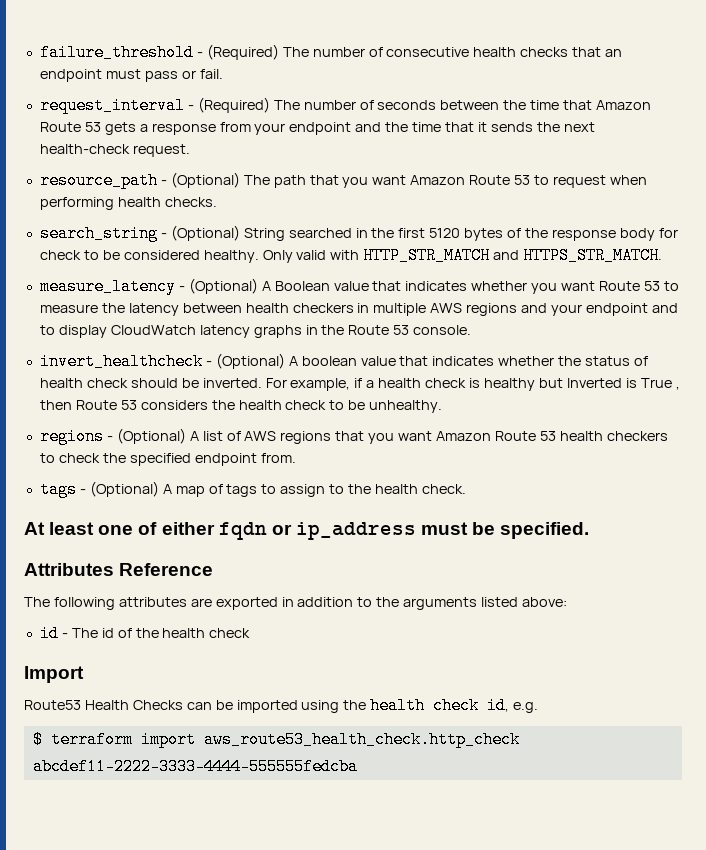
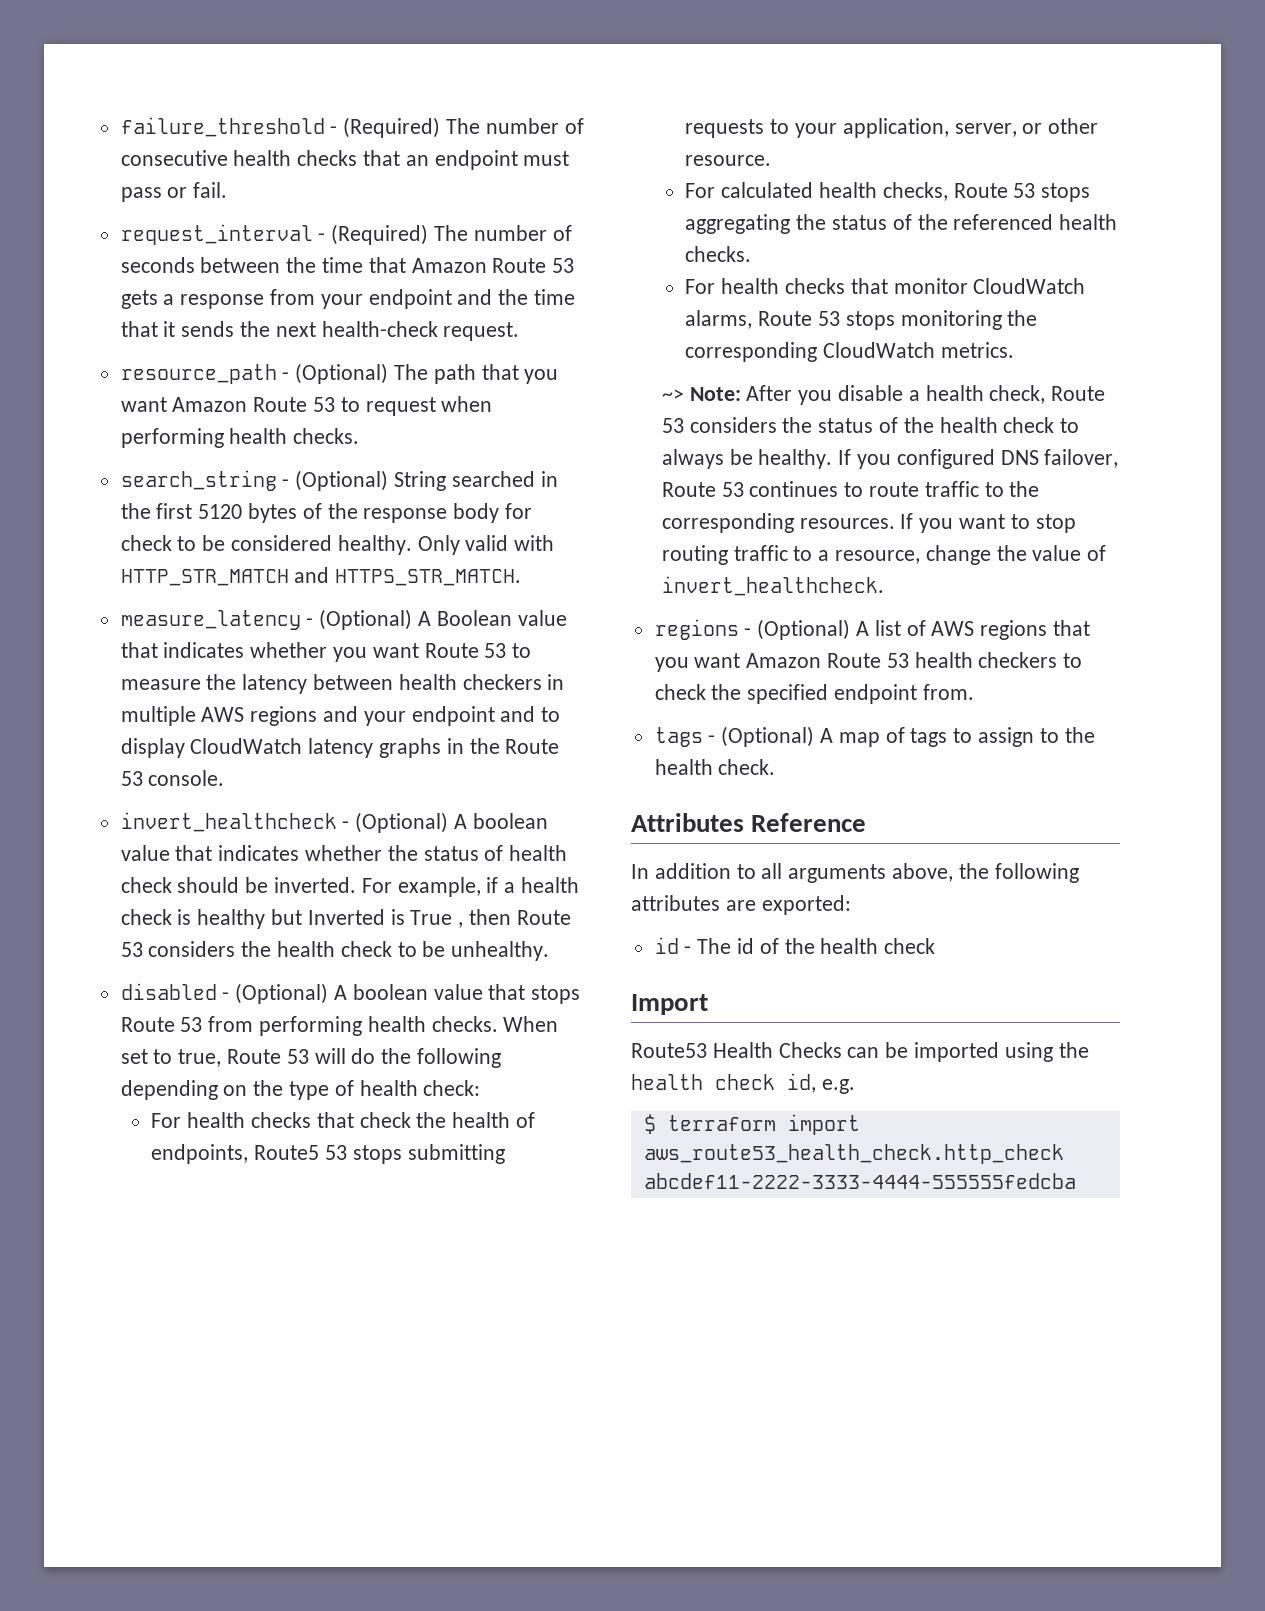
+ disabled - (Optional) A boolean value that stops Route 53 from performing health checks. When set to true, Route 53 will do the following depending on the type of health check:
+ For health checks that check the health of endpoints, Route5 53 stops submitting requests to your application, server, or other resource.
+ For calculated health checks, Route 53 stops aggregating the status of the referenced health checks.
+ For health checks that monitor CloudWatch alarms, Route 53 stops monitoring the corresponding CloudWatch metrics.
+ ~> Note: After you disable a health check, Route 53 considers the status of the health check to always be healthy. If you configured DNS failover, Route 53 continues to route traffic to the corresponding resources. If you want to stop routing traffic to a resource, change the value of invert_healthcheck.
- At least one of either fqdn or ip_address must be specified.
  Attributes Reference
- The following attributes are exported in addition to the arguments listed above:
+ In addition to all arguments above, the following attributes are exported:

